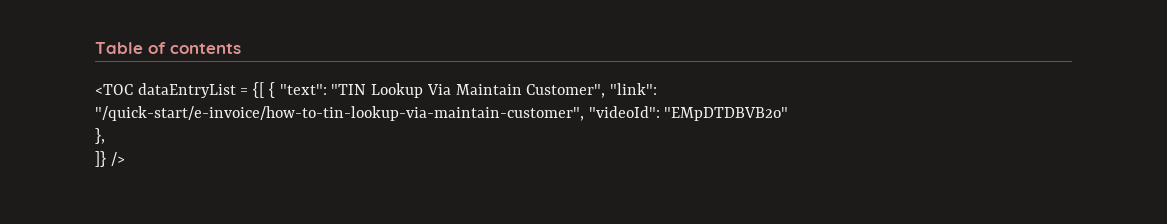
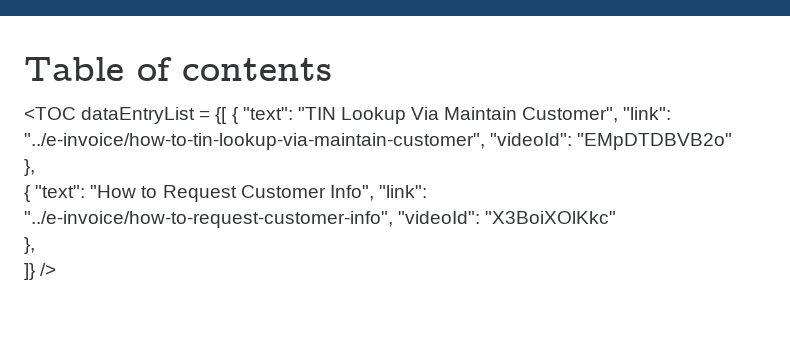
- <TOC dataEntryList = {[ { "text": "TIN Lookup Via Maintain Customer", "link": "/quick-start/e-invoice/how-to-tin-lookup-via-maintain-customer", "videoId": "EMpDTDBVB2o"
+ <TOC dataEntryList = {[ { "text": "TIN Lookup Via Maintain Customer", "link": "../e-invoice/how-to-tin-lookup-via-maintain-customer", "videoId": "EMpDTDBVB2o"
+ { "text": "How to Request Customer Info", "link": "../e-invoice/how-to-request-customer-info", "videoId": "X3BoiXOlKkc"
+ },

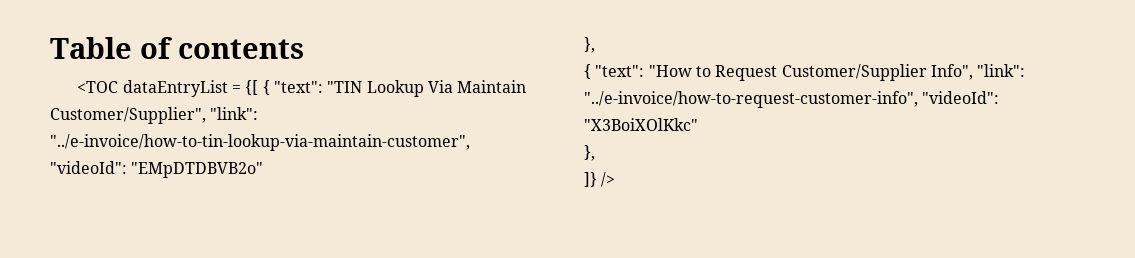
- <TOC dataEntryList = {[ { "text": "TIN Lookup Via Maintain Customer", "link": "../e-invoice/how-to-tin-lookup-via-maintain-customer", "videoId": "EMpDTDBVB2o"
+ <TOC dataEntryList = {[ { "text": "TIN Lookup Via Maintain Customer/Supplier", "link": "../e-invoice/how-to-tin-lookup-via-maintain-customer", "videoId": "EMpDTDBVB2o"
- { "text": "How to Request Customer Info", "link": "../e-invoice/how-to-request-customer-info", "videoId": "X3BoiXOlKkc"
+ { "text": "How to Request Customer/Supplier Info", "link": "../e-invoice/how-to-request-customer-info", "videoId": "X3BoiXOlKkc"

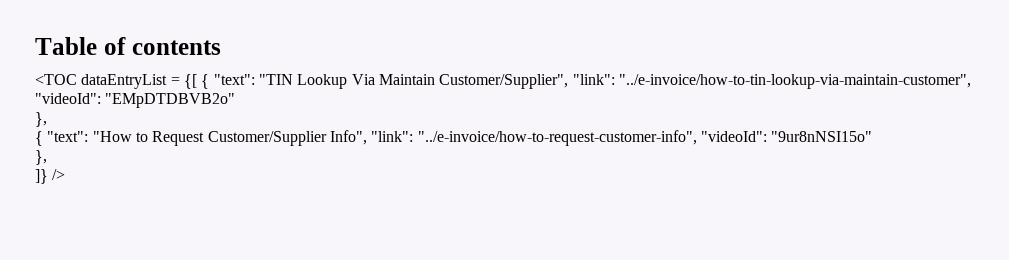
- { "text": "How to Request Customer/Supplier Info", "link": "../e-invoice/how-to-request-customer-info", "videoId": "X3BoiXOlKkc"
+ { "text": "How to Request Customer/Supplier Info", "link": "../e-invoice/how-to-request-customer-info", "videoId": "9ur8nNSI15o"

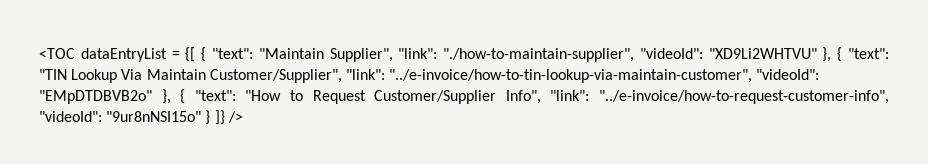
- Table of contents
- <TOC dataEntryList = {[ { "text": "TIN Lookup Via Maintain Customer/Supplier", "link": "../e-invoice/how-to-tin-lookup-via-maintain-customer", "videoId": "EMpDTDBVB2o"
- },
- { "text": "How to Request Customer/Supplier Info", "link": "../e-invoice/how-to-request-customer-info", "videoId": "9ur8nNSI15o"
- },
- ]} />
+ <TOC dataEntryList = {[ { "text": "Maintain Supplier", "link": "./how-to-maintain-supplier", "videoId": "XD9Li2WHTVU" }, { "text": "TIN Lookup Via Maintain Customer/Supplier", "link": "../e-invoice/how-to-tin-lookup-via-maintain-customer", "videoId": "EMpDTDBVB2o" }, { "text": "How to Request Customer/Supplier Info", "link": "../e-invoice/how-to-request-customer-info", "videoId": "9ur8nNSI15o" } ]} />

